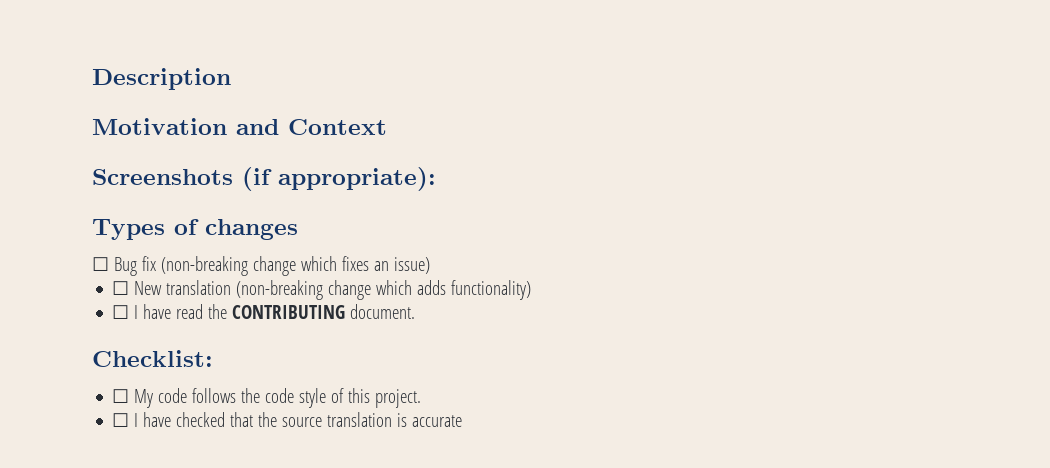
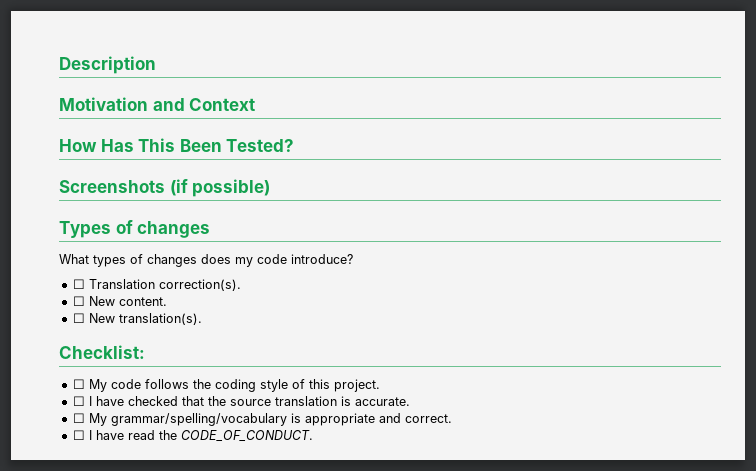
+ How Has This Been Tested?
- Screenshots (if appropriate):
+ Screenshots (if possible)
- ☐ Bug fix (non-breaking change which fixes an issue)
- ☐ New translation (non-breaking change which adds functionality)
- ☐ I have read the CONTRIBUTING document.
+ What types of changes does my code introduce?
+ ☐ Translation correction(s).
+ ☐ New content.
+ ☐ New translation(s).
- ☐ My code follows the code style of this project.
+ ☐ My code follows the coding style of this project.
- ☐ I have checked that the source translation is accurate
+ ☐ I have checked that the source translation is accurate.
+ ☐ My grammar/spelling/vocabulary is appropriate and correct.
+ ☐ I have read the CODE_OF_CONDUCT.

